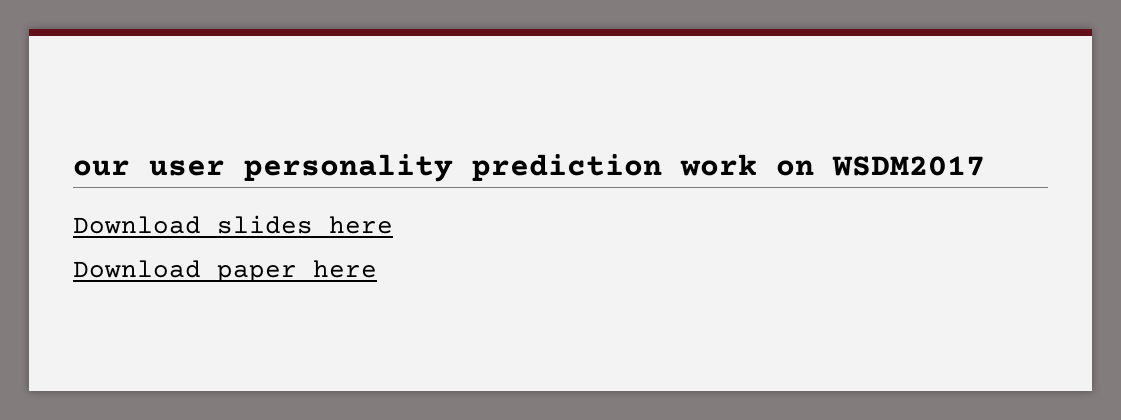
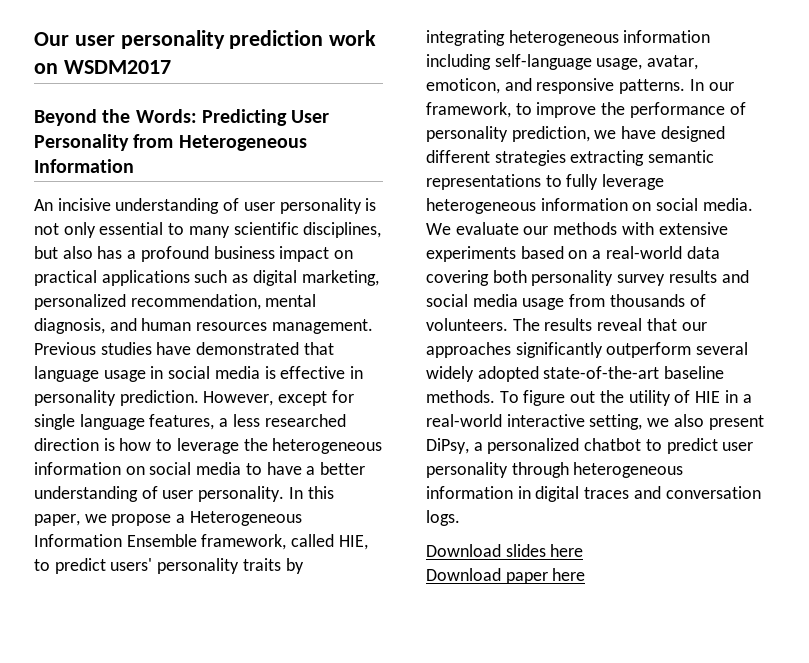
- our user personality prediction work on WSDM2017
+ Our user personality prediction work on WSDM2017
+ Beyond the Words: Predicting User Personality from Heterogeneous Information
+ An incisive understanding of user personality is not only essential to many scientific disciplines, but also has a profound business impact on practical applications such as digital marketing, personalized recommendation, mental diagnosis, and human resources management. Previous studies have demonstrated that language usage in social media is effective in personality prediction. However, except for single language features, a less researched direction is how to leverage the heterogeneous information on social media to have a better understanding of user personality. In this paper, we propose a Heterogeneous Information Ensemble framework, called HIE, to predict users' personality traits by integrating heterogeneous information including self-language usage, avatar, emoticon, and responsive patterns. In our framework, to improve the performance of personality prediction, we have designed different strategies extracting semantic representations to fully leverage heterogeneous information on social media. We evaluate our methods with extensive experiments based on a real-world data covering both personality survey results and social media usage from thousands of volunteers. The results reveal that our approaches significantly outperform several widely adopted state-of-the-art baseline methods. To figure out the utility of HIE in a real-world interactive setting, we also present DiPsy, a personalized chatbot to predict user personality through heterogeneous information in digital traces and conversation logs.

